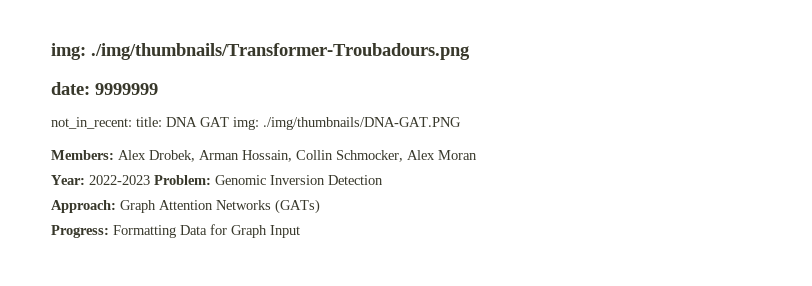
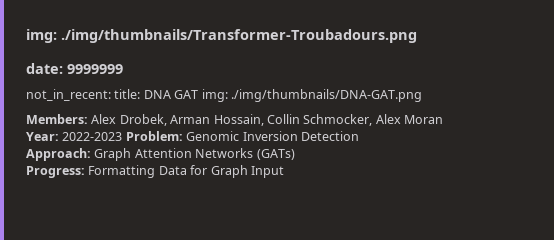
- not_in_recent: title: DNA GAT img: ./img/thumbnails/DNA-GAT.PNG
+ not_in_recent: title: DNA GAT img: ./img/thumbnails/DNA-GAT.png

